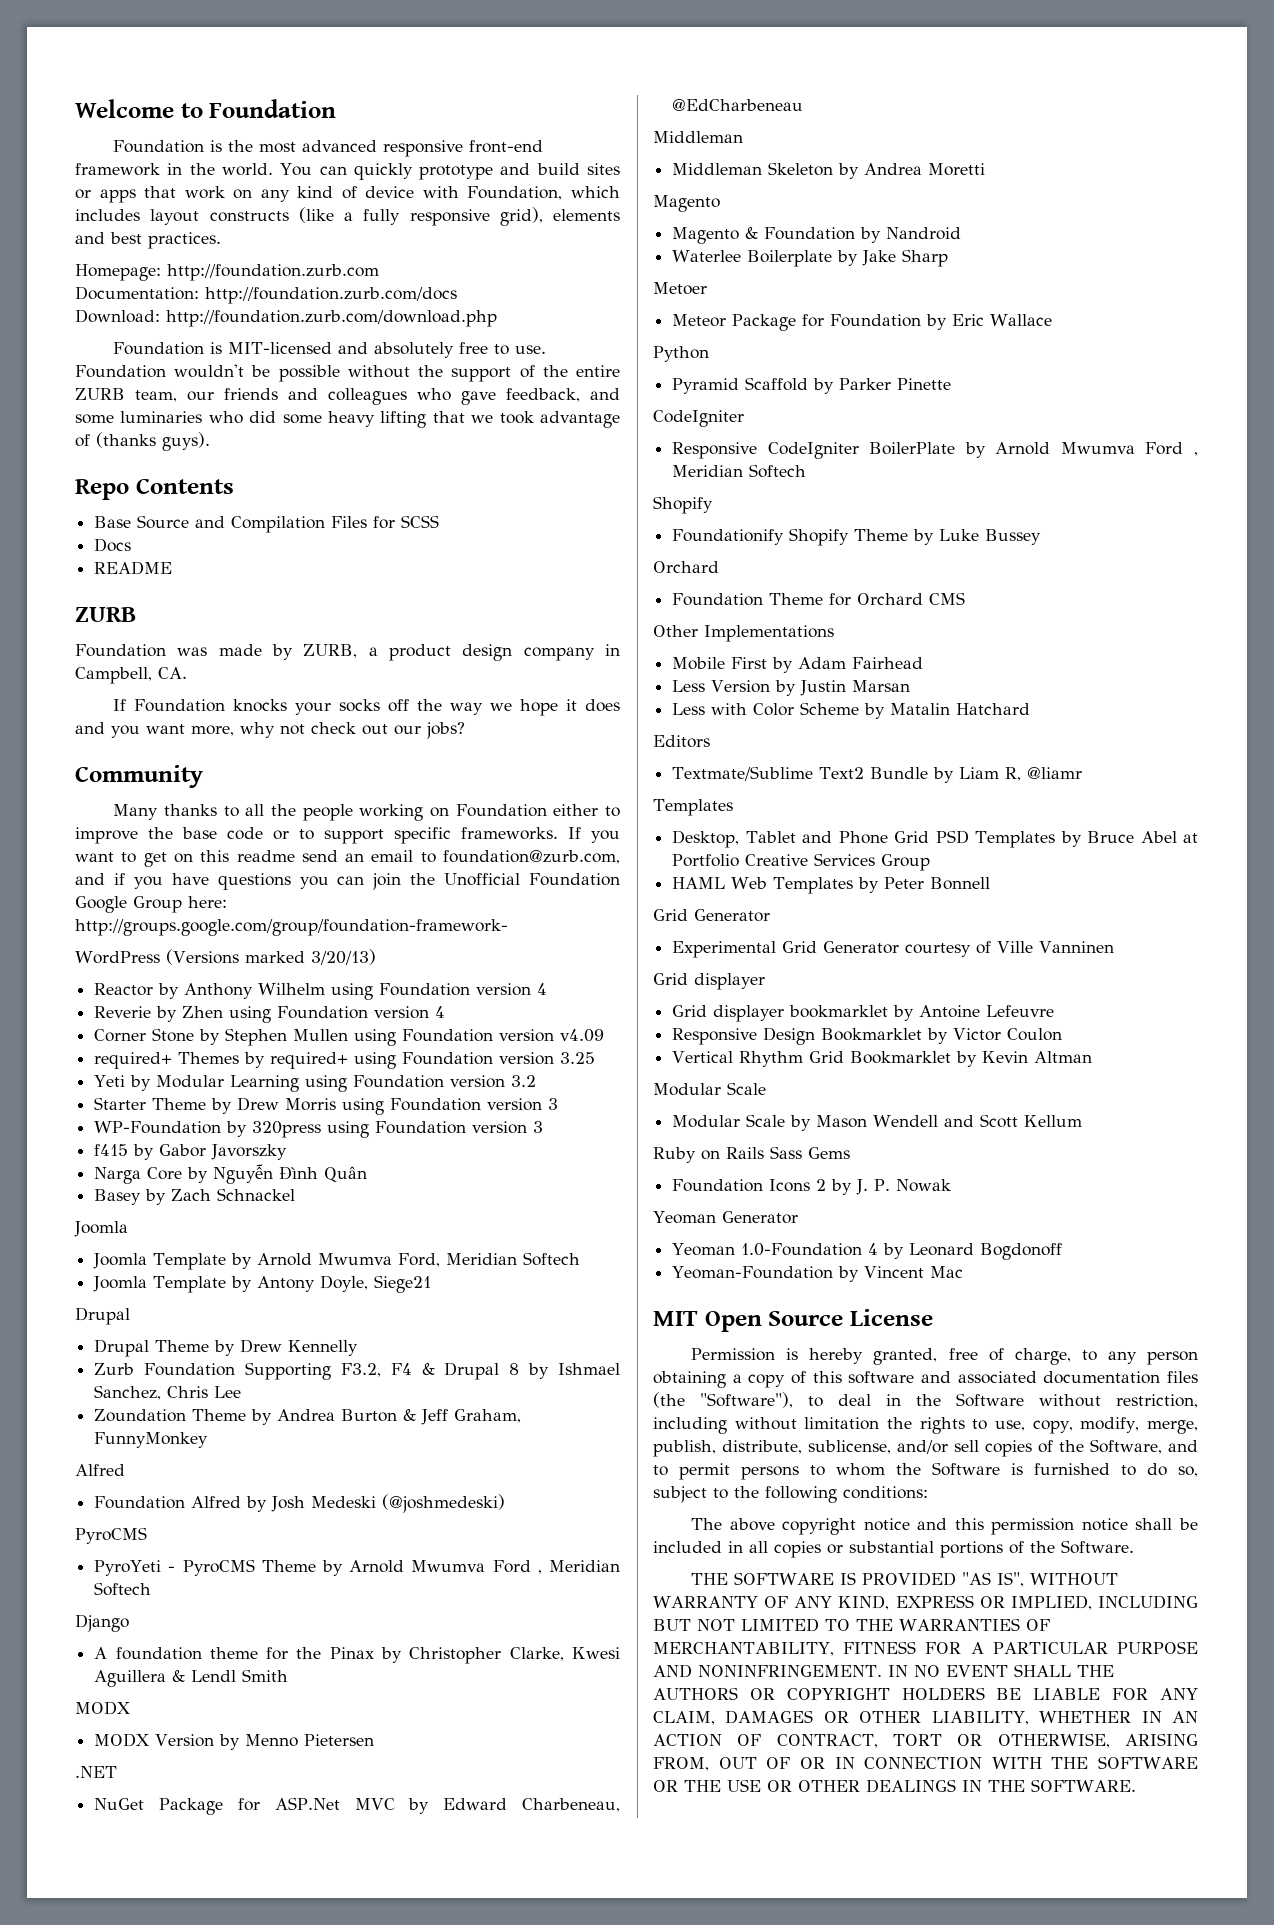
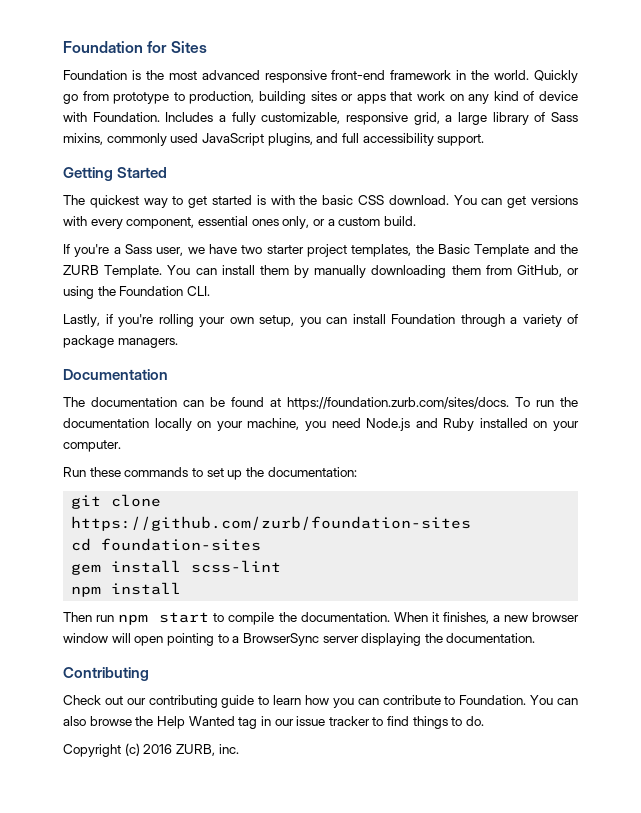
- Welcome to Foundation
+ Foundation for Sites
- You can quickly prototype and build sites or apps that work on any kind of device with Foundation, which includes layout constructs (like a fully responsive grid), elements and best practices.
- Homepage: http://foundation.zurb.com
- Documentation: http://foundation.zurb.com/docs
- Download: http://foundation.zurb.com/download.php
- Foundation is MIT-licensed and absolutely free to use. Foundation wouldn't be possible without the support of the entire ZURB team, our friends and colleagues who gave feedback, and some luminaries who did some heavy lifting that we took advantage of (thanks guys).
- Repo Contents
- Base Source and Compilation Files for SCSS
- Docs
- README
- ZURB
- Foundation was made by ZURB, a product design company in Campbell, CA.
- If Foundation knocks your socks off the way we hope it does and you want more, why not check out our jobs?
- Community
- Many thanks to all the people working on Foundation either to improve the base code or to support specific frameworks. If you want to get on this readme send an email to foundation@zurb.com, and if you have questions you can join the Unofficial Foundation Google Group here: http://groups.google.com/group/foundation-framework-
- WordPress (Versions marked 3/20/13)
- Reactor by Anthony Wilhelm using Foundation version 4
- Reverie by Zhen using Foundation version 4
- Corner Stone by Stephen Mullen using Foundation version v4.09
- required+ Themes by required+ using Foundation version 3.25
- Yeti by Modular Learning using Foundation version 3.2
- Starter Theme by Drew Morris using Foundation version 3
- WP-Foundation by 320press using Foundation version 3
- f415 by Gabor Javorszky
- Narga Core by Nguyễn Đình Quân
- Basey by Zach Schnackel
- Joomla
- Joomla Template by Arnold Mwumva Ford, Meridian Softech
- Joomla Template by Antony Doyle, Siege21
- Drupal
- Drupal Theme by Drew Kennelly
- Zurb Foundation Supporting F3.2, F4 & Drupal 8 by Ishmael Sanchez, Chris Lee
- Zoundation Theme by Andrea Burton & Jeff Graham, FunnyMonkey
- Alfred
- Foundation Alfred by Josh Medeski (@joshmedeski)
- PyroCMS
- PyroYeti - PyroCMS Theme by Arnold Mwumva Ford , Meridian Softech
- Django
- A foundation theme for the Pinax by Christopher Clarke, Kwesi Aguillera & Lendl Smith
- MODX
- MODX Version by Menno Pietersen
- .NET
- NuGet Package for ASP.Net MVC by Edward Charbeneau, @EdCharbeneau
- Middleman
- Middleman Skeleton by Andrea Moretti
- Magento
- Magento & Foundation by Nandroid
- Waterlee Boilerplate by Jake Sharp
- Metoer
- Meteor Package for Foundation by Eric Wallace
- Python
- Pyramid Scaffold by Parker Pinette
- CodeIgniter
- Responsive CodeIgniter BoilerPlate by Arnold Mwumva Ford , Meridian Softech
- Shopify
- Foundationify Shopify Theme by Luke Bussey
- Orchard
- Foundation Theme for Orchard CMS
- Other Implementations
- Mobile First by Adam Fairhead
- Less Version by Justin Marsan
- Less with Color Scheme by Matalin Hatchard
- Editors
- Textmate/Sublime Text2 Bundle by Liam R, @liamr
- Templates
- Desktop, Tablet and Phone Grid PSD Templates by Bruce Abel at Portfolio Creative Services Group
- HAML Web Templates by Peter Bonnell
- Grid Generator
- Experimental Grid Generator courtesy of Ville Vanninen
- Grid displayer
- Grid displayer bookmarklet by Antoine Lefeuvre
- Responsive Design Bookmarklet by Victor Coulon
- Vertical Rhythm Grid Bookmarklet by Kevin Altman
- Modular Scale
- Modular Scale by Mason Wendell and Scott Kellum
- Ruby on Rails Sass Gems
- Foundation Icons 2 by J. P. Nowak
- Yeoman Generator
- Yeoman 1.0-Foundation 4 by Leonard Bogdonoff
- Yeoman-Foundation by Vincent Mac
- MIT Open Source License
- Permission is hereby granted, free of charge, to any person obtaining a copy of this software and associated documentation files (the "Software"), to deal in the Software without restriction, including without limitation the rights to use, copy, modify, merge, publish, distribute, sublicense, and/or sell copies of the Software, and to permit persons to whom the Software is furnished to do so, subject to the following conditions:
- The above copyright notice and this permission notice shall be included in all copies or substantial portions of the Software.
- THE SOFTWARE IS PROVIDED "AS IS", WITHOUT WARRANTY OF ANY KIND, EXPRESS OR IMPLIED, INCLUDING BUT NOT LIMITED TO THE WARRANTIES OF MERCHANTABILITY, FITNESS FOR A PARTICULAR PURPOSE AND NONINFRINGEMENT. IN NO EVENT SHALL THE AUTHORS OR COPYRIGHT HOLDERS BE LIABLE FOR ANY CLAIM, DAMAGES OR OTHER LIABILITY, WHETHER IN AN ACTION OF CONTRACT, TORT OR OTHERWISE, ARISING FROM, OUT OF OR IN CONNECTION WITH THE SOFTWARE OR THE USE OR OTHER DEALINGS IN THE SOFTWARE.
+ Quickly go from prototype to production, building sites or apps that work on any kind of device with Foundation. Includes a fully customizable, responsive grid, a large library of Sass mixins, commonly used JavaScript plugins, and full accessibility support.
+ Getting Started
+ The quickest way to get started is with the basic CSS download. You can get versions with every component, essential ones only, or a custom build.
+ If you're a Sass user, we have two starter project templates, the Basic Template and the ZURB Template. You can install them by manually downloading them from GitHub, or using the Foundation CLI.
+ Lastly, if you're rolling your own setup, you can install Foundation through a variety of package managers.
+ Documentation
+ The documentation can be found at https://foundation.zurb.com/sites/docs. To run the documentation locally on your machine, you need Node.js and Ruby installed on your computer.
+ Run these commands to set up the documentation:
+ git clone https://github.com/zurb/foundation-sites
+ cd foundation-sites
+ gem install scss-lint
+ npm install
+ Then run npm start to compile the documentation. When it finishes, a new browser window will open pointing to a BrowserSync server displaying the documentation.
+ Contributing
+ Check out our contributing guide to learn how you can contribute to Foundation. You can also browse the Help Wanted tag in our issue tracker to find things to do.
+ Copyright (c) 2016 ZURB, inc.

